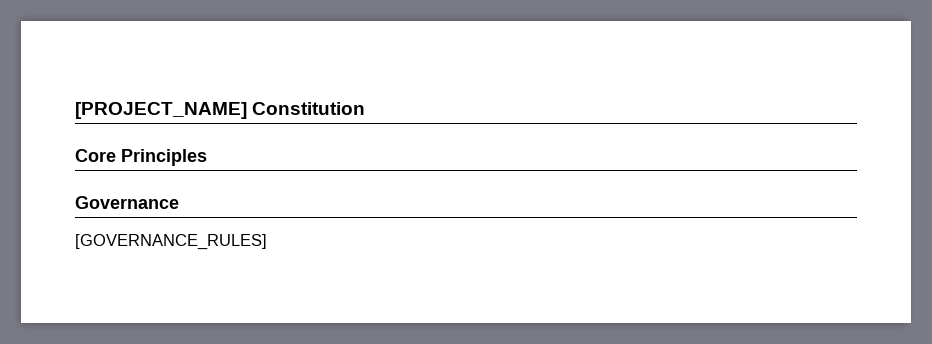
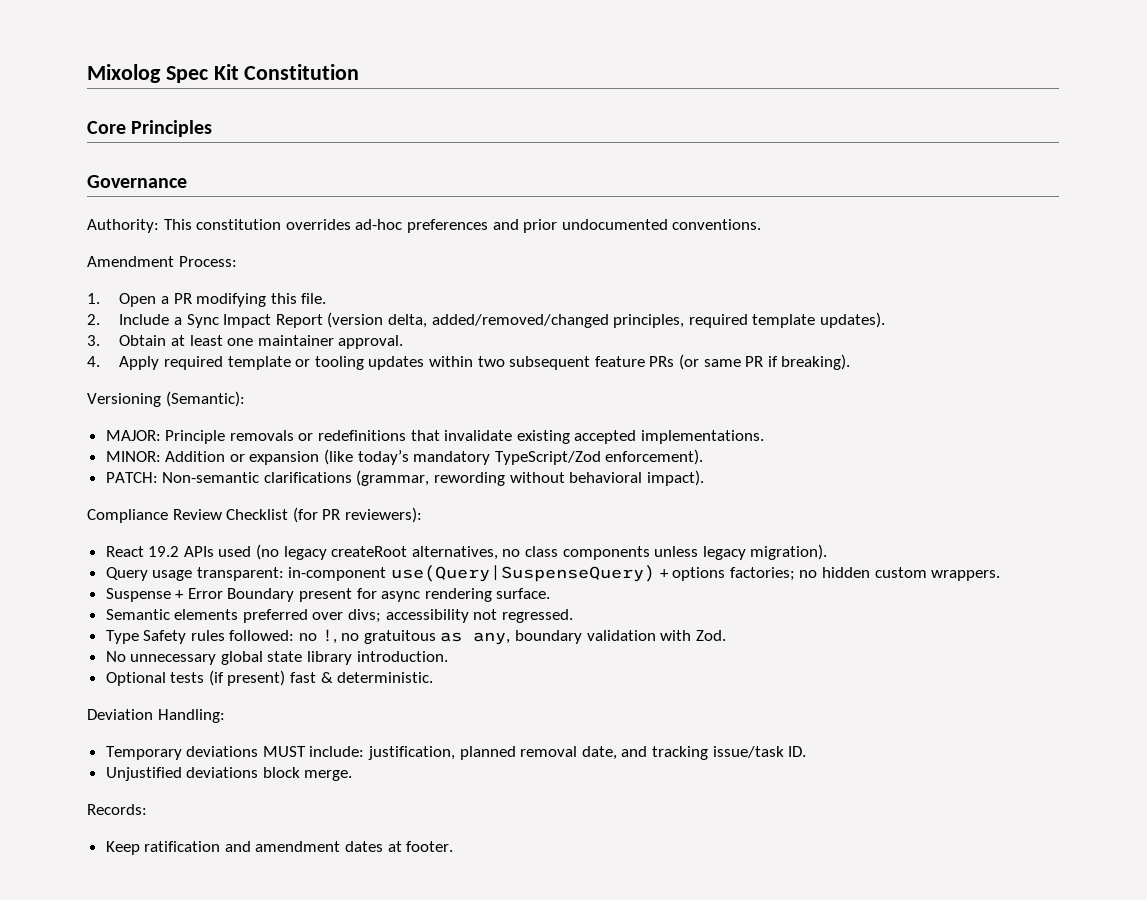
- [PROJECT_NAME] Constitution
+ Mixolog Spec Kit Constitution
- [GOVERNANCE_RULES]
+ Authority: This constitution overrides ad-hoc preferences and prior undocumented conventions.
+ Amendment Process:
+ 1. Open a PR modifying this file.
+ 2. Include a Sync Impact Report (version delta, added/removed/changed principles, required template updates).
+ 3. Obtain at least one maintainer approval.
+ 4. Apply required template or tooling updates within two subsequent feature PRs (or same PR if breaking).
+ Versioning (Semantic):
+ MAJOR: Principle removals or redefinitions that invalidate existing accepted implementations.
+ MINOR: Addition or expansion (like today’s mandatory TypeScript/Zod enforcement).
+ PATCH: Non-semantic clarifications (grammar, rewording without behavioral impact).
+ Compliance Review Checklist (for PR reviewers):
+ React 19.2 APIs used (no legacy createRoot alternatives, no class components unless legacy migration).
+ Query usage transparent: in-component use(Query|SuspenseQuery) + options factories; no hidden custom wrappers.
+ Suspense + Error Boundary present for async rendering surface.
+ Semantic elements preferred over divs; accessibility not regressed.
+ Type Safety rules followed: no !, no gratuitous as any, boundary validation with Zod.
+ No unnecessary global state library introduction.
+ Optional tests (if present) fast & deterministic.
+ Deviation Handling:
+ Temporary deviations MUST include: justification, planned removal date, and tracking issue/task ID.
+ Unjustified deviations block merge.
+ Records:
+ Keep ratification and amendment dates at footer.

